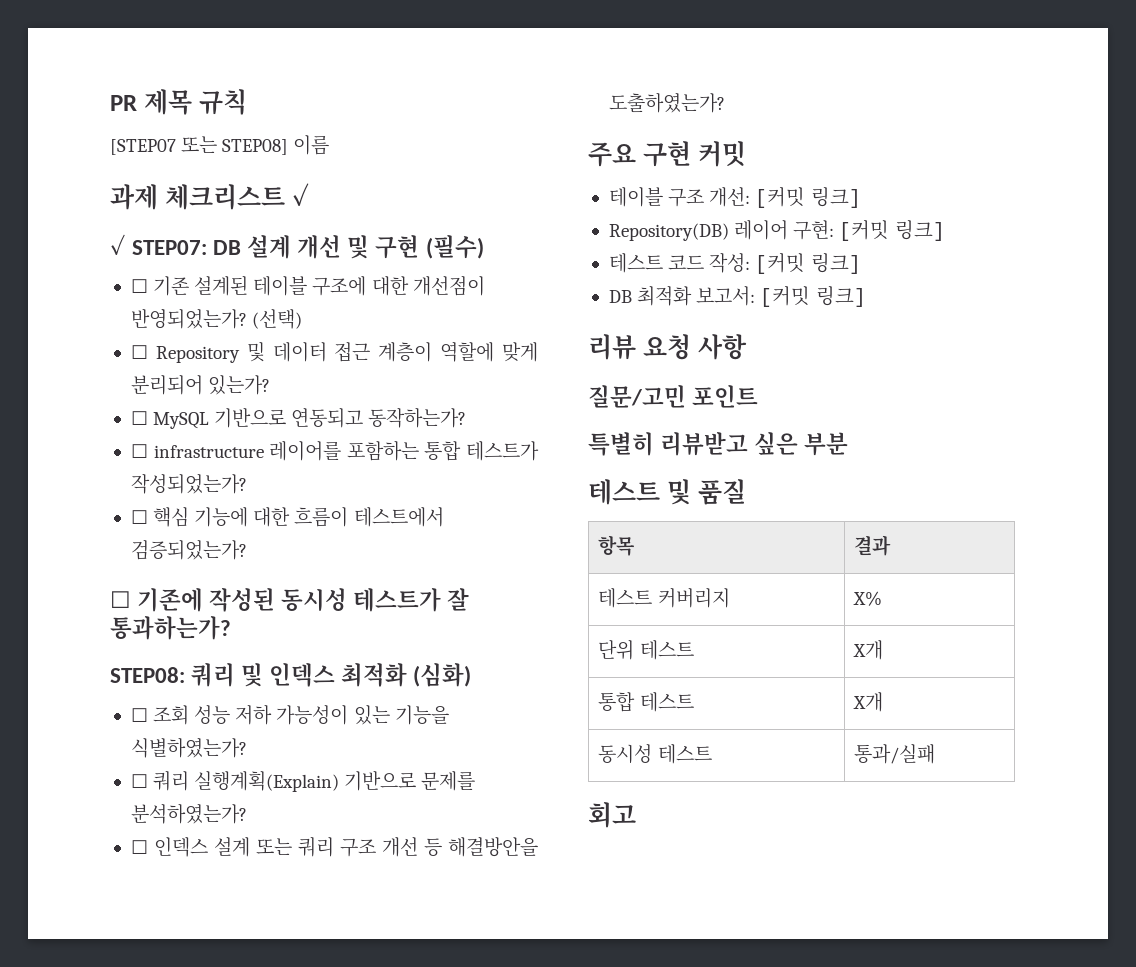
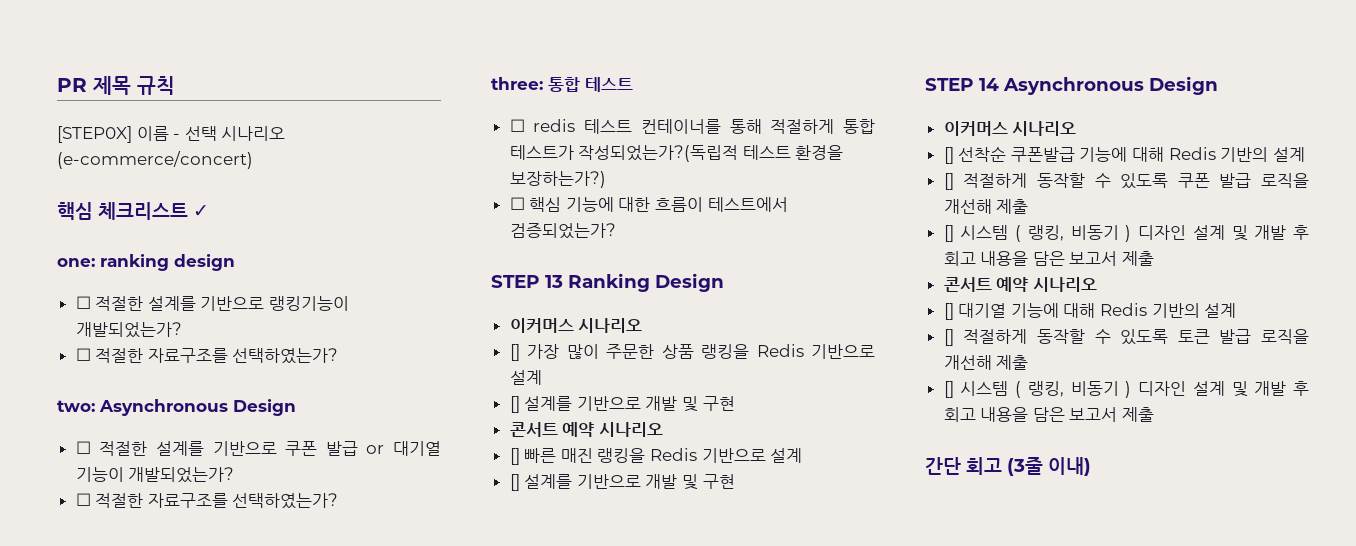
- [STEP07 또는 STEP08] 이름
- 과제 체크리스트 ✓
- ✓ STEP07: DB 설계 개선 및 구현 (필수)
- ☐ 기존 설계된 테이블 구조에 대한 개선점이 반영되었는가? (선택)
- ☐ Repository 및 데이터 접근 계층이 역할에 맞게 분리되어 있는가?
- ☐ MySQL 기반으로 연동되고 동작하는가?
- ☐ infrastructure 레이어를 포함하는 통합 테스트가 작성되었는가?
+ [STEP0X] 이름 - 선택 시나리오 (e-commerce/concert)
+ 핵심 체크리스트 ✓
+ one: ranking design
+ ☐ 적절한 설계를 기반으로 랭킹기능이 개발되었는가?
+ ☐ 적절한 자료구조를 선택하였는가?
+ two: Asynchronous Design
+ ☐ 적절한 설계를 기반으로 쿠폰 발급 or 대기열 기능이 개발되었는가?
+ ☐ 적절한 자료구조를 선택하였는가?
+ three: 통합 테스트
+ ☐ redis 테스트 컨테이너를 통해 적절하게 통합 테스트가 작성되었는가?(독립적 테스트 환경을 보장하는가?)
- ☐ 기존에 작성된 동시성 테스트가 잘 통과하는가?
- STEP08: 쿼리 및 인덱스 최적화 (심화)
- ☐ 조회 성능 저하 가능성이 있는 기능을 식별하였는가?
- ☐ 쿼리 실행계획(Explain) 기반으로 문제를 분석하였는가?
- ☐ 인덱스 설계 또는 쿼리 구조 개선 등 해결방안을 도출하였는가?
- 주요 구현 커밋
- 테이블 구조 개선: [커밋 링크]
- Repository(DB) 레이어 구현: [커밋 링크]
- 테스트 코드 작성: [커밋 링크]
- DB 최적화 보고서: [커밋 링크]
- 리뷰 요청 사항
- 질문/고민 포인트
- 특별히 리뷰받고 싶은 부분
- 테스트 및 품질
- 항목 | 결과
- 테스트 커버리지 | X%
- 단위 테스트 | X개
- 통합 테스트 | X개
- 동시성 테스트 | 통과/실패
- 회고
+ STEP 13 Ranking Design
+ 이커머스 시나리오
+ [] 가장 많이 주문한 상품 랭킹을 Redis 기반으로 설계
+ [] 설계를 기반으로 개발 및 구현
+ 콘서트 예약 시나리오
+ [] 빠른 매진 랭킹을 Redis 기반으로 설계
+ [] 설계를 기반으로 개발 및 구현
+ STEP 14 Asynchronous Design
+ 이커머스 시나리오
+ [] 선착순 쿠폰발급 기능에 대해 Redis 기반의 설계
+ [] 적절하게 동작할 수 있도록 쿠폰 발급 로직을 개선해 제출
+ [] 시스템 ( 랭킹, 비동기 ) 디자인 설계 및 개발 후 회고 내용을 담은 보고서 제출
+ 콘서트 예약 시나리오
+ [] 대기열 기능에 대해 Redis 기반의 설계
+ [] 적절하게 동작할 수 있도록 토큰 발급 로직을 개선해 제출
+ [] 시스템 ( 랭킹, 비동기 ) 디자인 설계 및 개발 후 회고 내용을 담은 보고서 제출
+ 간단 회고 (3줄 이내)

